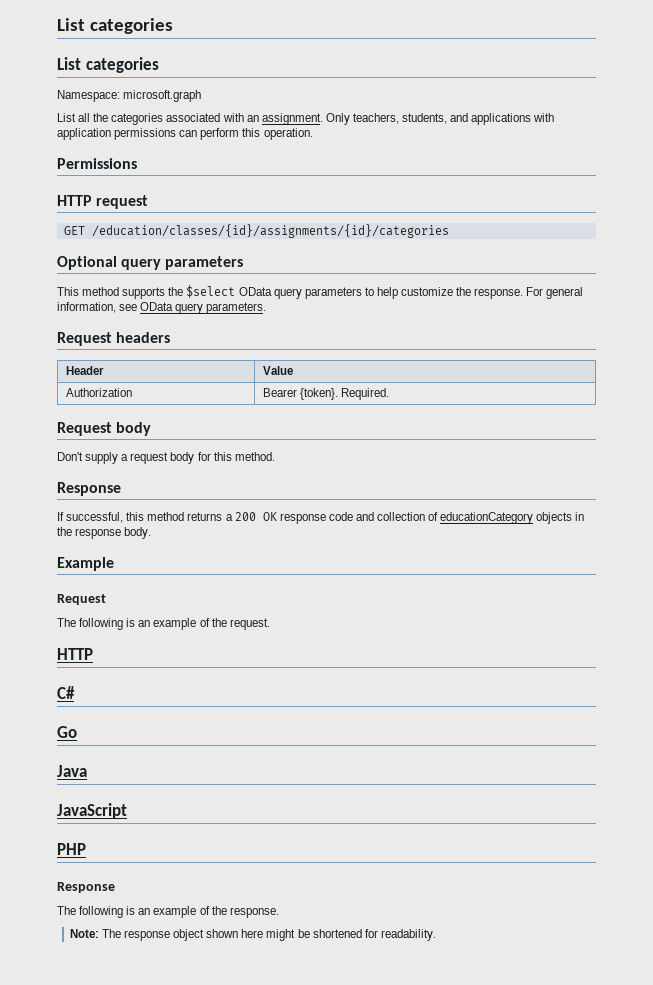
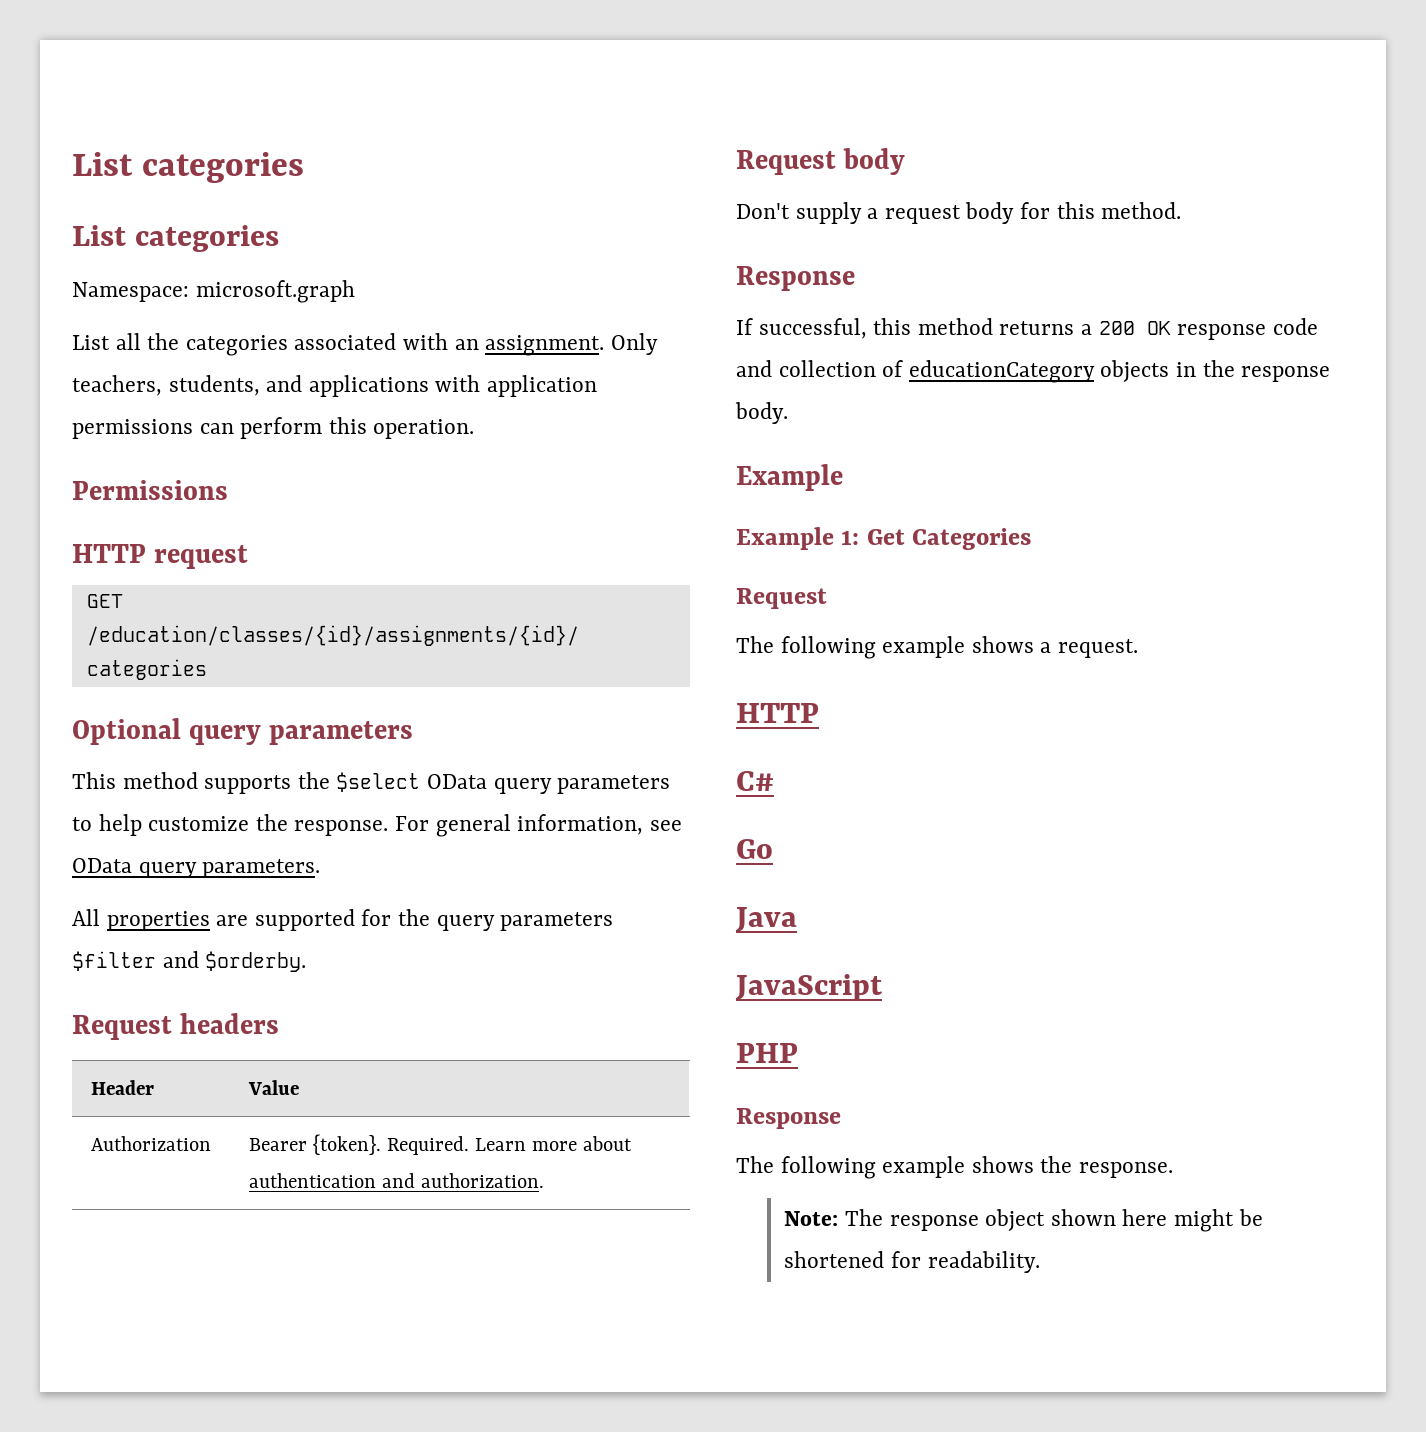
+ All properties are supported for the query parameters $filter and $orderby.
- Authorization | Bearer {token}. Required.
+ Authorization | Bearer {token}. Required. Learn more about authentication and authorization.
+ Example 1: Get Categories
- The following is an example of the request.
+ The following example shows a request.
- The following is an example of the response.
+ The following example shows the response.

